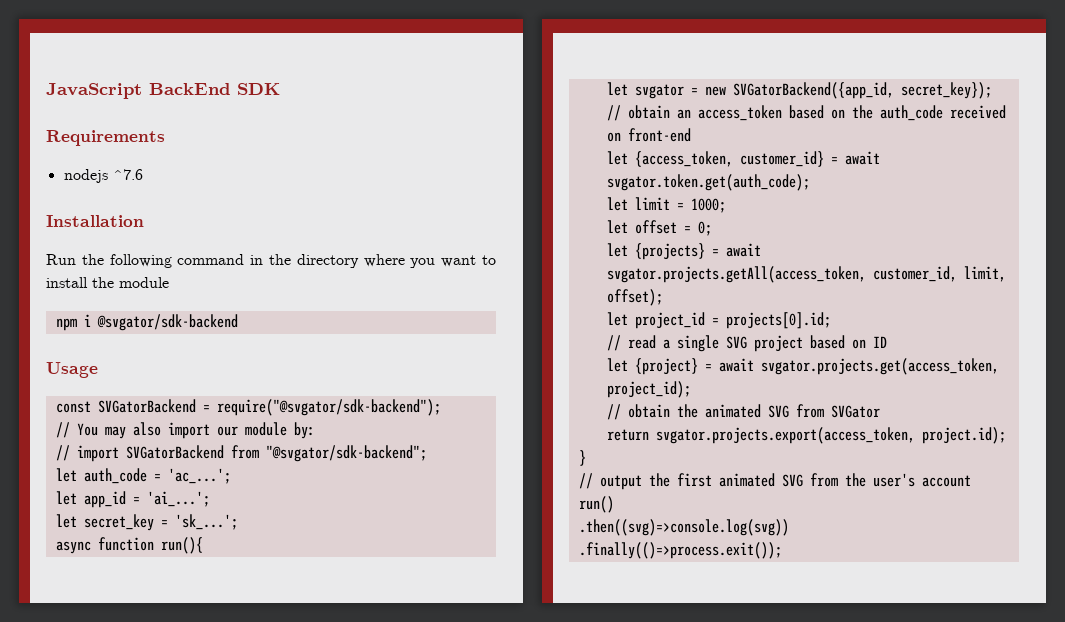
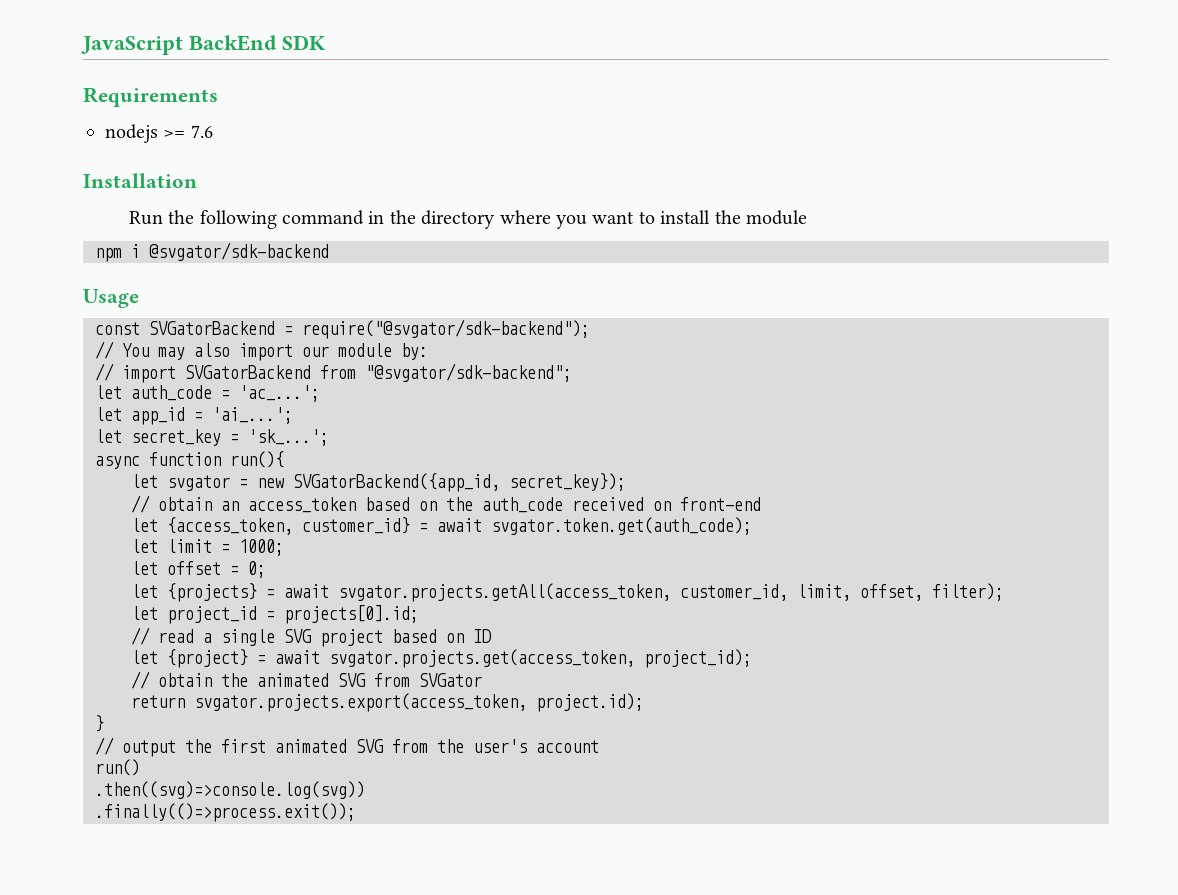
- nodejs ^7.6
+ nodejs >= 7.6
- let {projects} = await svgator.projects.getAll(access_token, customer_id, limit, offset);
+ let {projects} = await svgator.projects.getAll(access_token, customer_id, limit, offset, filter);

